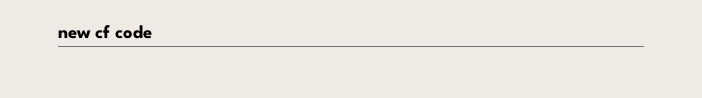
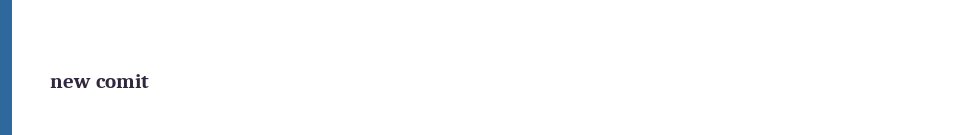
- new cf code
+ new comit

